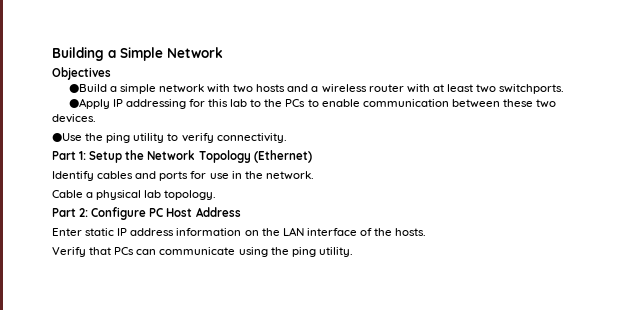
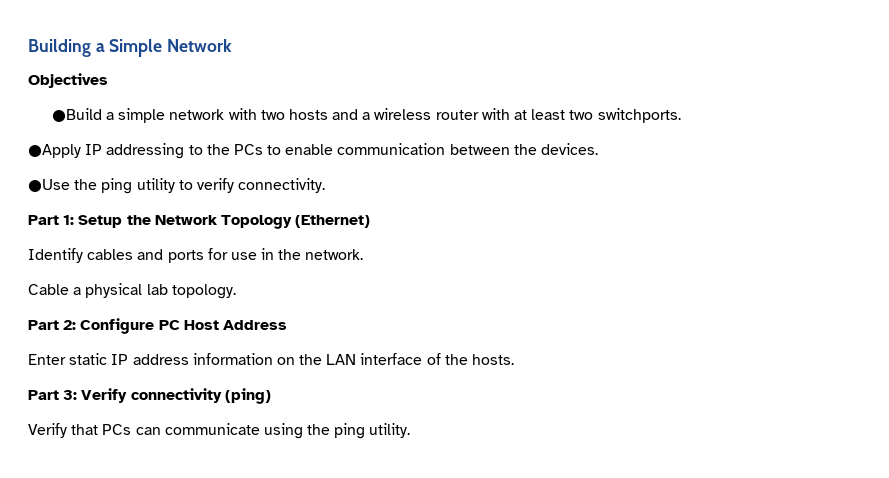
- ●Apply IP addressing for this lab to the PCs to enable communication between these two devices.
+ ●Apply IP addressing to the PCs to enable communication between the devices.
+ Part 3: Verify connectivity (ping)

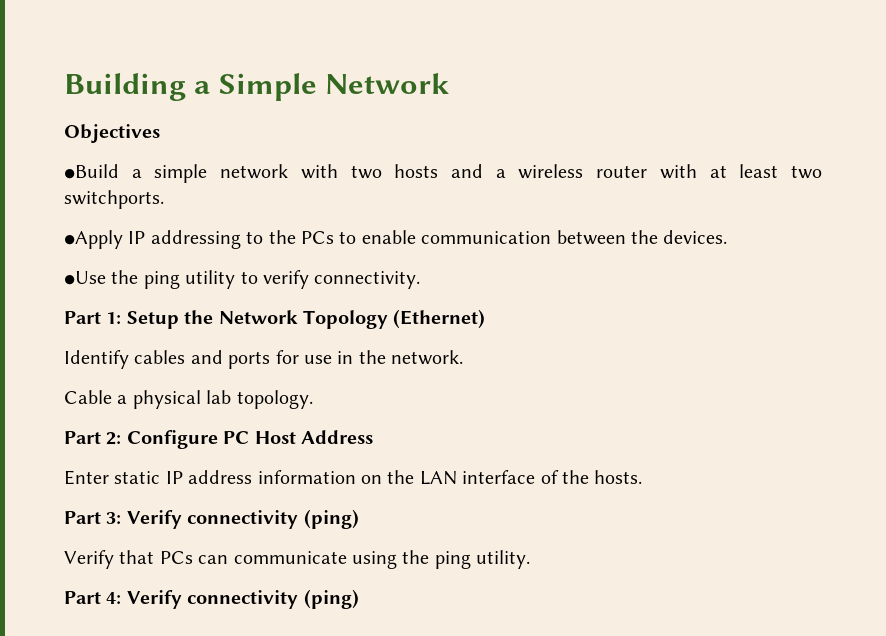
+ Part 4: Verify connectivity (ping)

